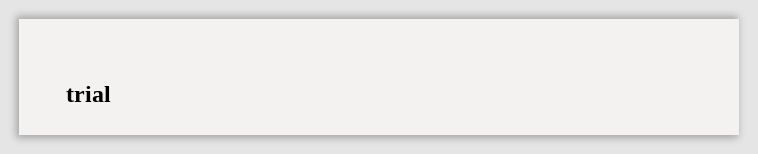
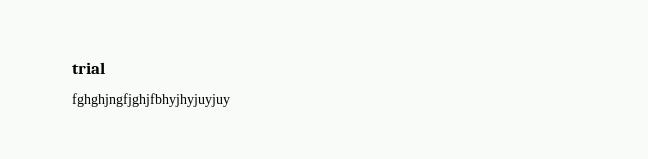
+ fghghjngfjghjfbhyjhyjuyjuy

